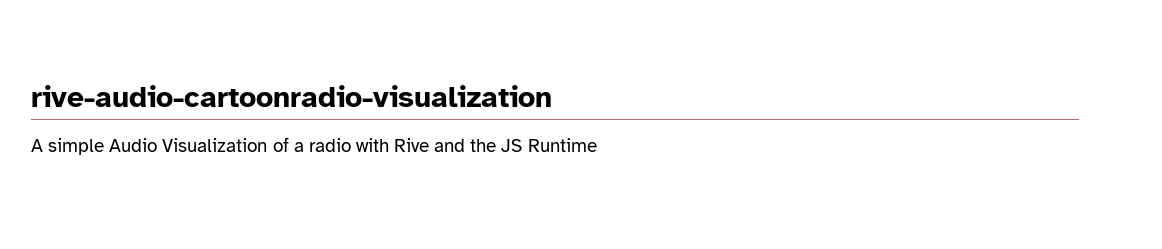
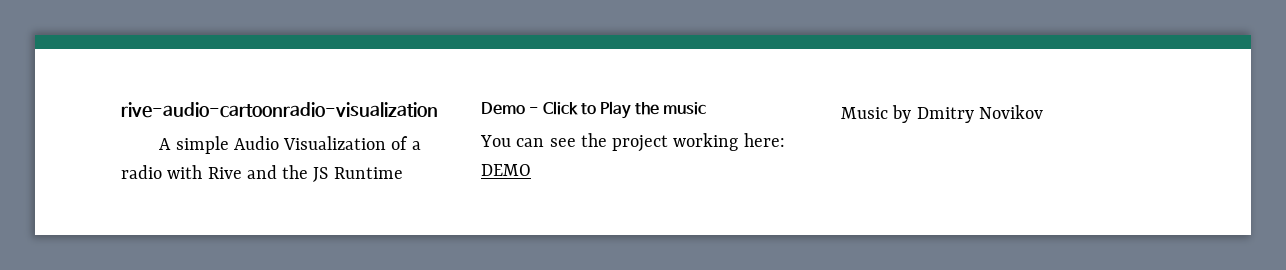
+ Demo - Click to Play the music
+ You can see the project working here: DEMO
+ Music by Dmitry Novikov

